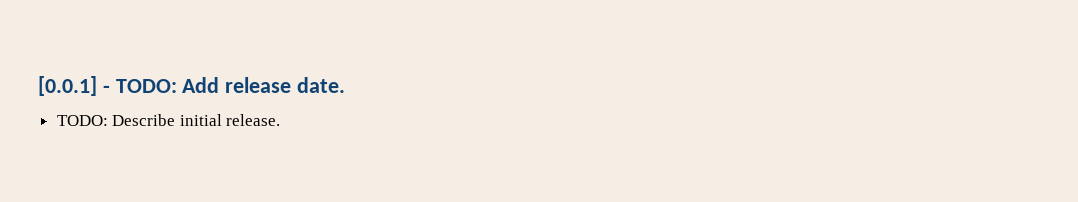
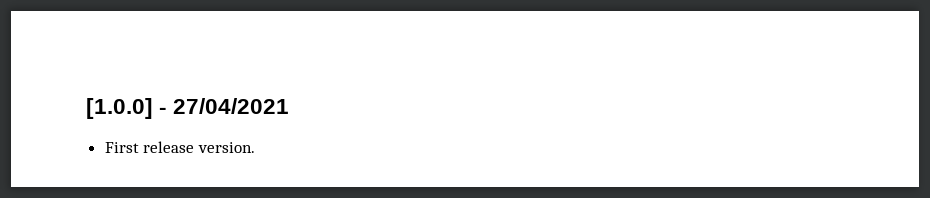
- [0.0.1] - TODO: Add release date.
- TODO: Describe initial release.
+ [1.0.0] - 27/04/2021
+ First release version.

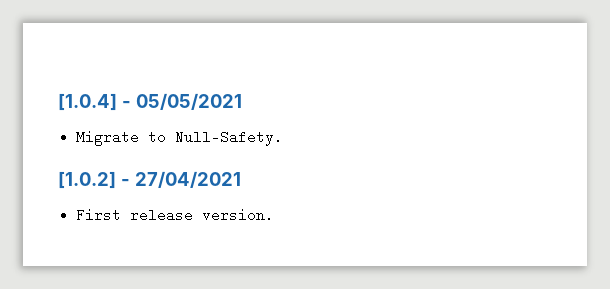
- [1.0.0] - 27/04/2021
+ [1.0.4] - 05/05/2021
+ Migrate to Null-Safety.
+ [1.0.2] - 27/04/2021

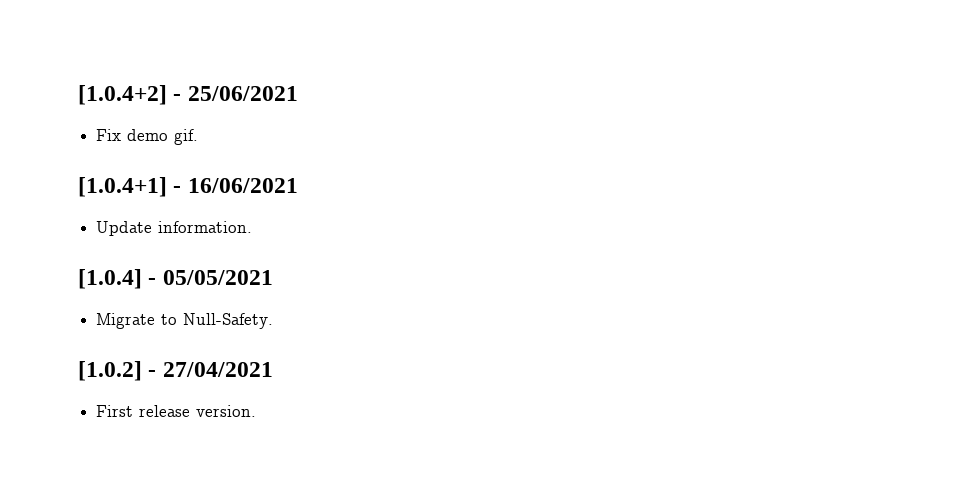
+ [1.0.4+2] - 25/06/2021
+ Fix demo gif.
+ [1.0.4+1] - 16/06/2021
+ Update information.

